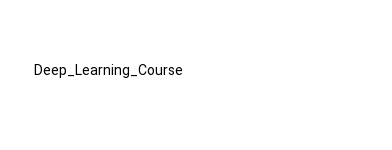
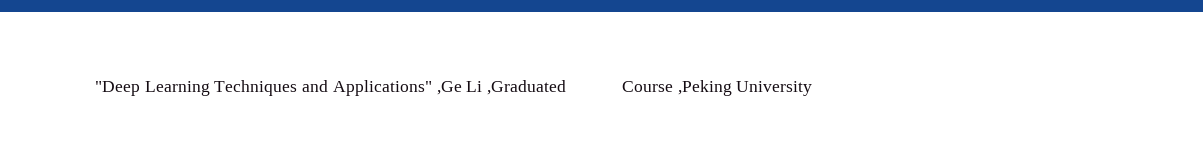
- Deep_Learning_Course
+ "Deep Learning Techniques and Applications" ,Ge Li ,Graduated Course ,Peking University

